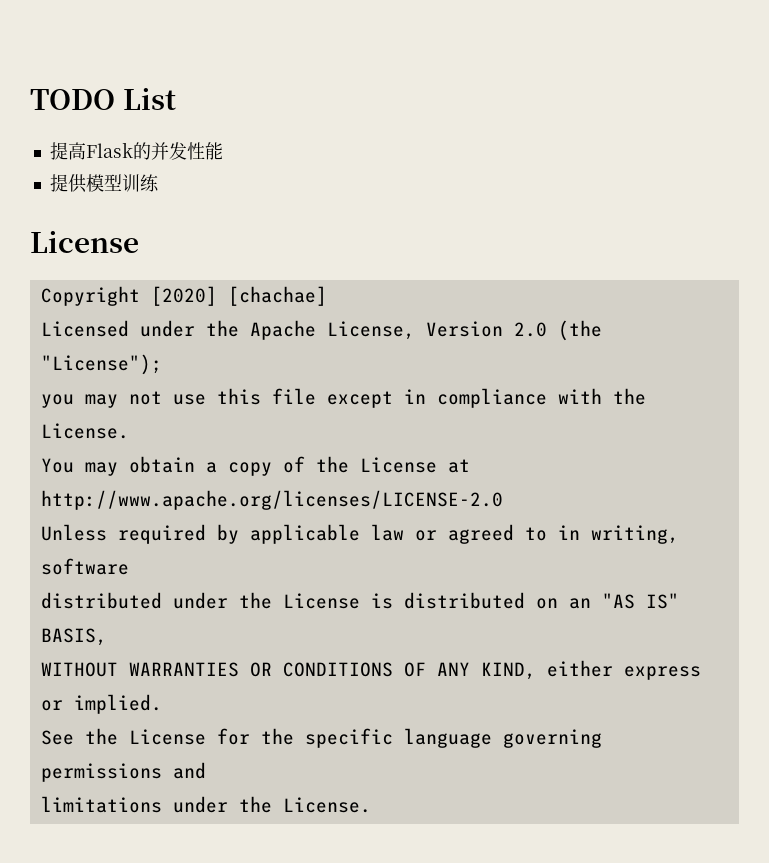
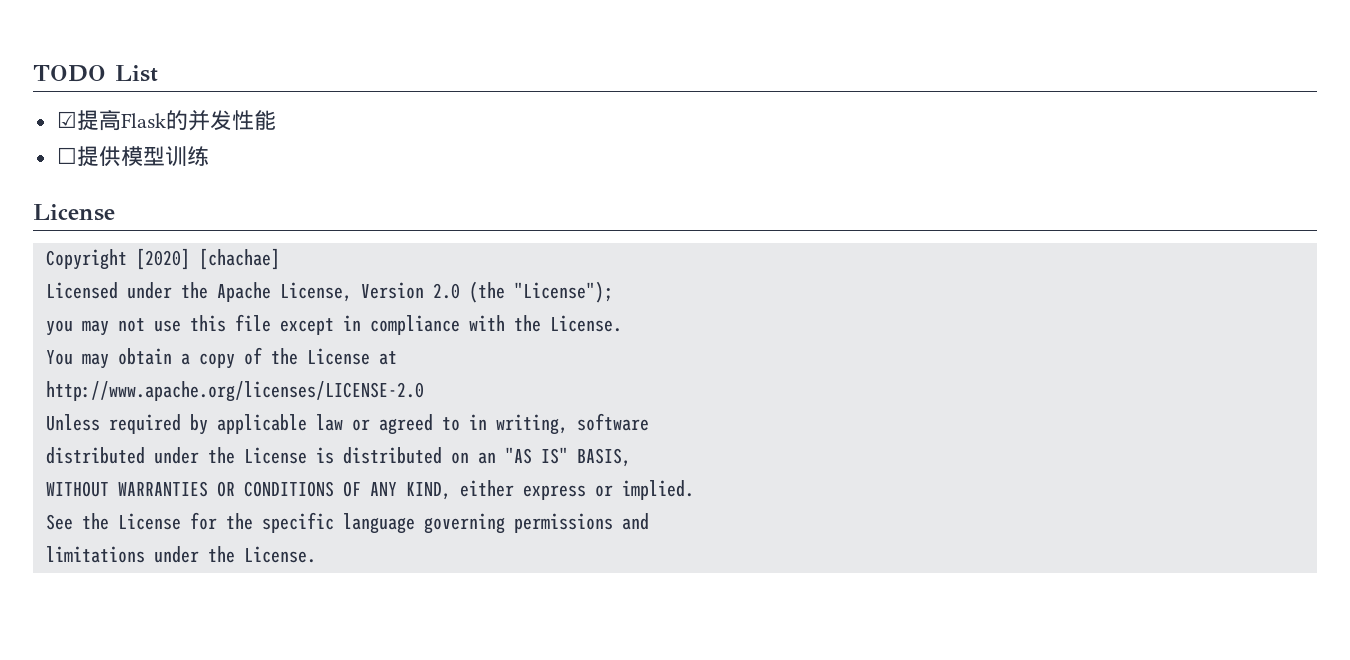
- 提高Flask的并发性能
+ ☑提高Flask的并发性能
- 提供模型训练
+ ☐提供模型训练

